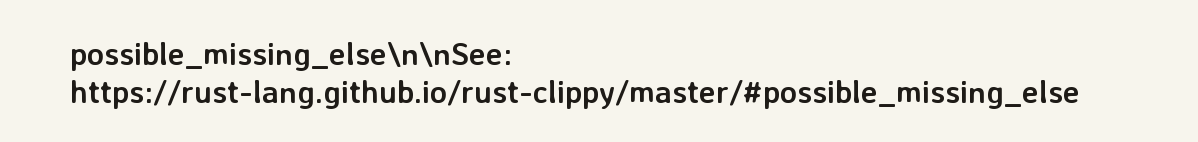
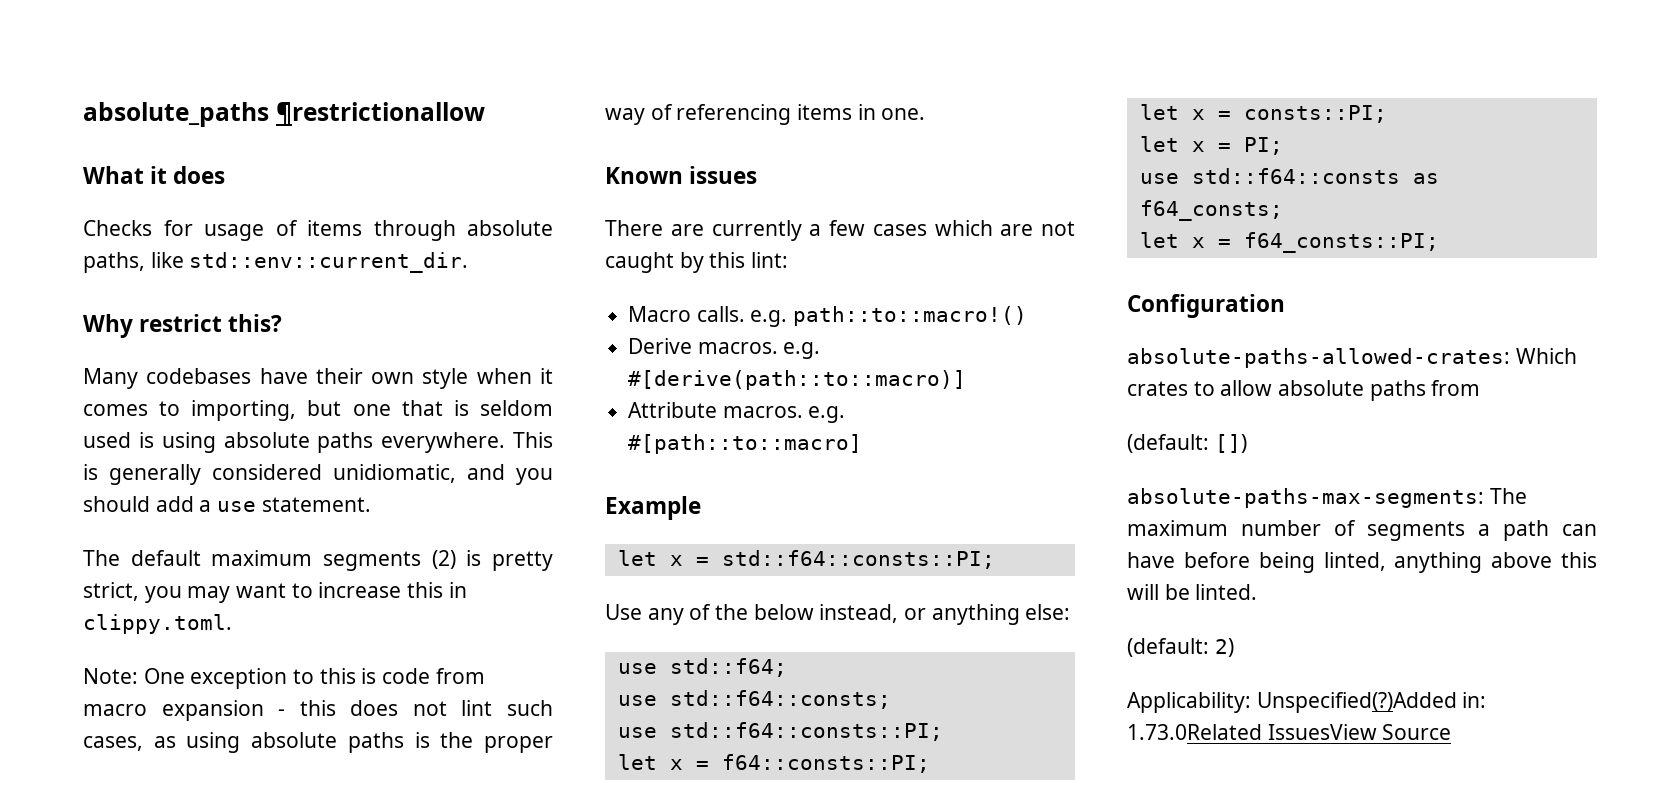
- possible_missing_else\n\nSee: https://rust-lang.github.io/rust-clippy/master/#possible_missing_else
+ absolute_paths ¶restrictionallow
+ What it does
+ Checks for usage of items through absolute paths, like std::env::current_dir.
+ Why restrict this?
+ Many codebases have their own style when it comes to importing, but one that is seldom used is using absolute paths everywhere. This is generally considered unidiomatic, and you should add a use statement.
+ The default maximum segments (2) is pretty strict, you may want to increase this in clippy.toml.
+ Note: One exception to this is code from macro expansion - this does not lint such cases, as using absolute paths is the proper way of referencing items in one.
+ Known issues
+ There are currently a few cases which are not caught by this lint:
+ Macro calls. e.g. path::to::macro!()
+ Derive macros. e.g. #[derive(path::to::macro)]
+ Attribute macros. e.g. #[path::to::macro]
+ Example
+ let x = std::f64::consts::PI;
+ Use any of the below instead, or anything else:
+ use std::f64;
+ use std::f64::consts;
+ use std::f64::consts::PI;
+ let x = f64::consts::PI;
+ let x = consts::PI;
+ let x = PI;
+ use std::f64::consts as f64_consts;
+ let x = f64_consts::PI;
+ Configuration
+ absolute-paths-allowed-crates: Which crates to allow absolute paths from
+ (default: [])
+ absolute-paths-max-segments: The maximum number of segments a path can have before being linted, anything above this will be linted.
+ (default: 2)
+ Applicability: Unspecified(?)Added in: 1.73.0Related IssuesView Source

